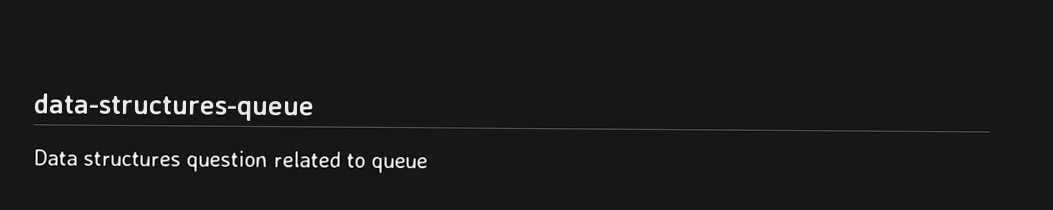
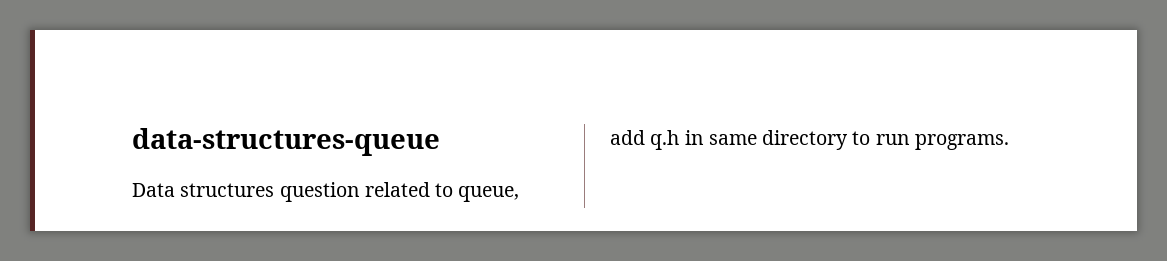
- Data structures question related to queue
+ Data structures question related to queue, add q.h in same directory to run programs.

